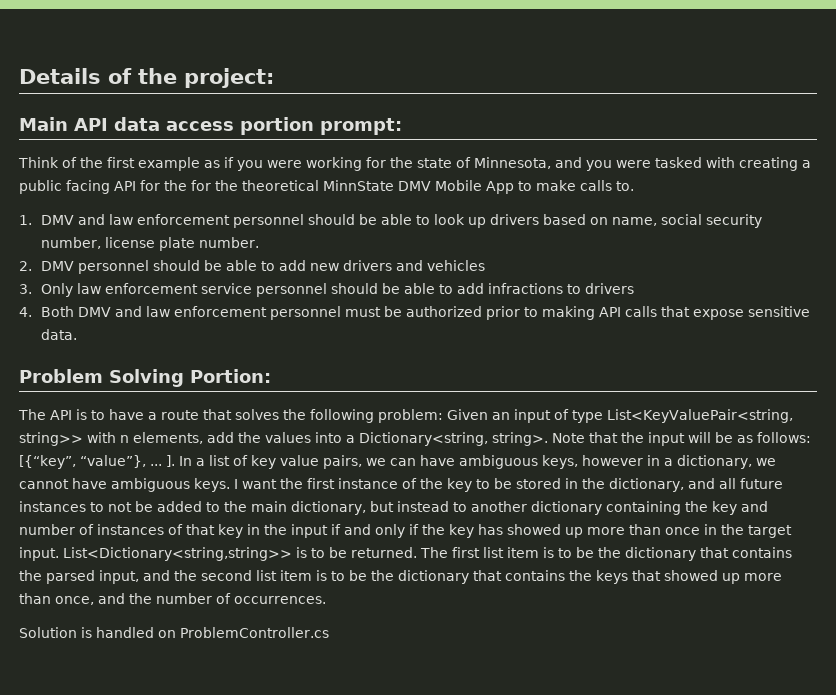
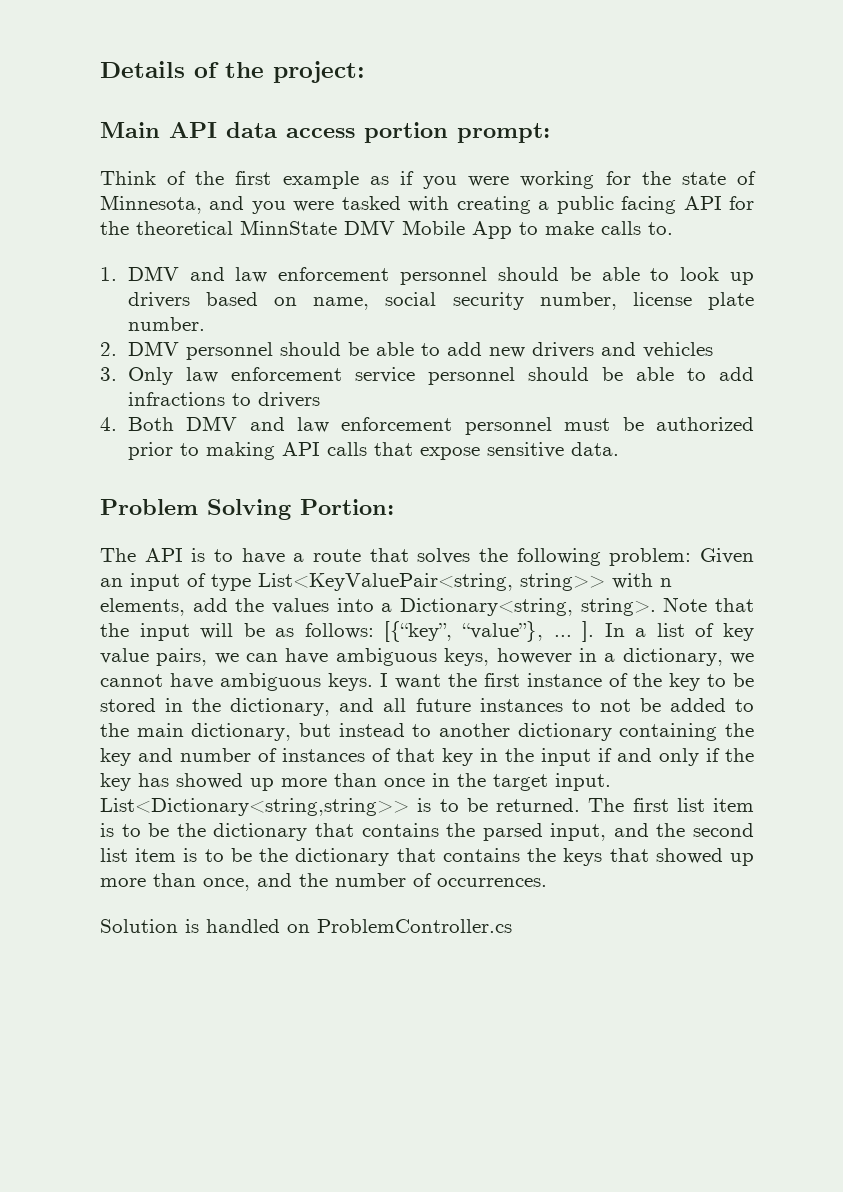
- Think of the first example as if you were working for the state of Minnesota, and you were tasked with creating a public facing API for the for the theoretical MinnState DMV Mobile App to make calls to.
+ Think of the first example as if you were working for the state of Minnesota, and you were tasked with creating a public facing API for the theoretical MinnState DMV Mobile App to make calls to.

